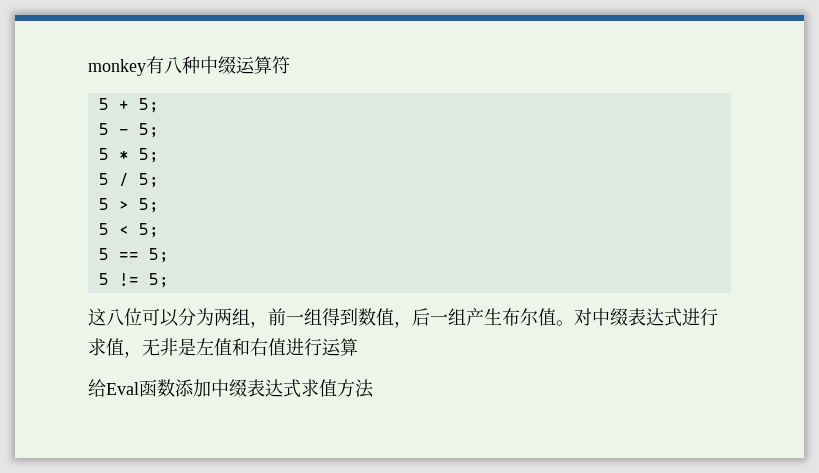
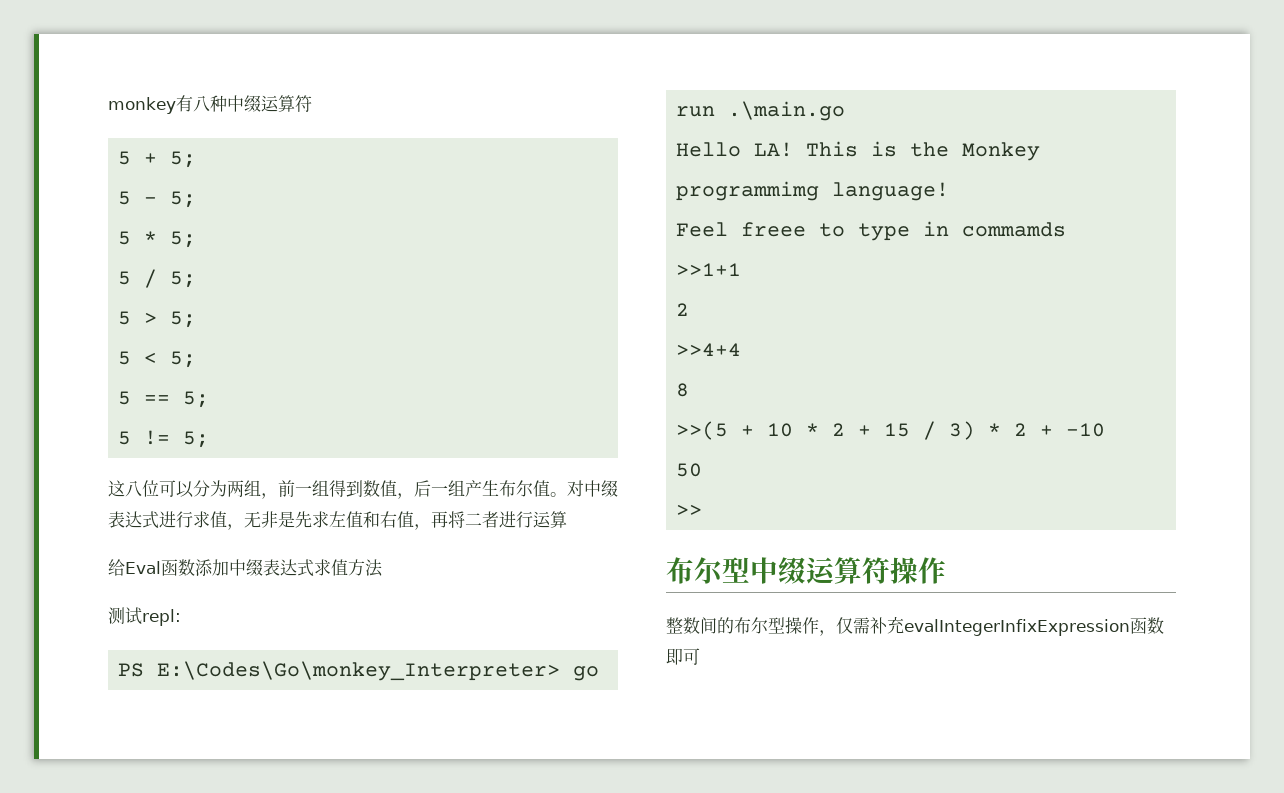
- 对中缀表达式进行求值，无非是左值和右值进行运算
+ 对中缀表达式进行求值，无非是先求左值和右值，再将二者进行运算
+ 测试repl:
+ PS E:\Codes\Go\monkey_Interpreter> go run .\main.go
+ Hello LA! This is the Monkey programmimg language!
+ Feel freee to type in commamds
+ >>1+1
+ 2
+ >>4+4
+ 8
+ >>(5 + 10 * 2 + 15 / 3) * 2 + -10
+ 50
+ >>
+ 布尔型中缀运算符操作
+ 整数间的布尔型操作，仅需补充evalIntegerInfixExpression函数即可

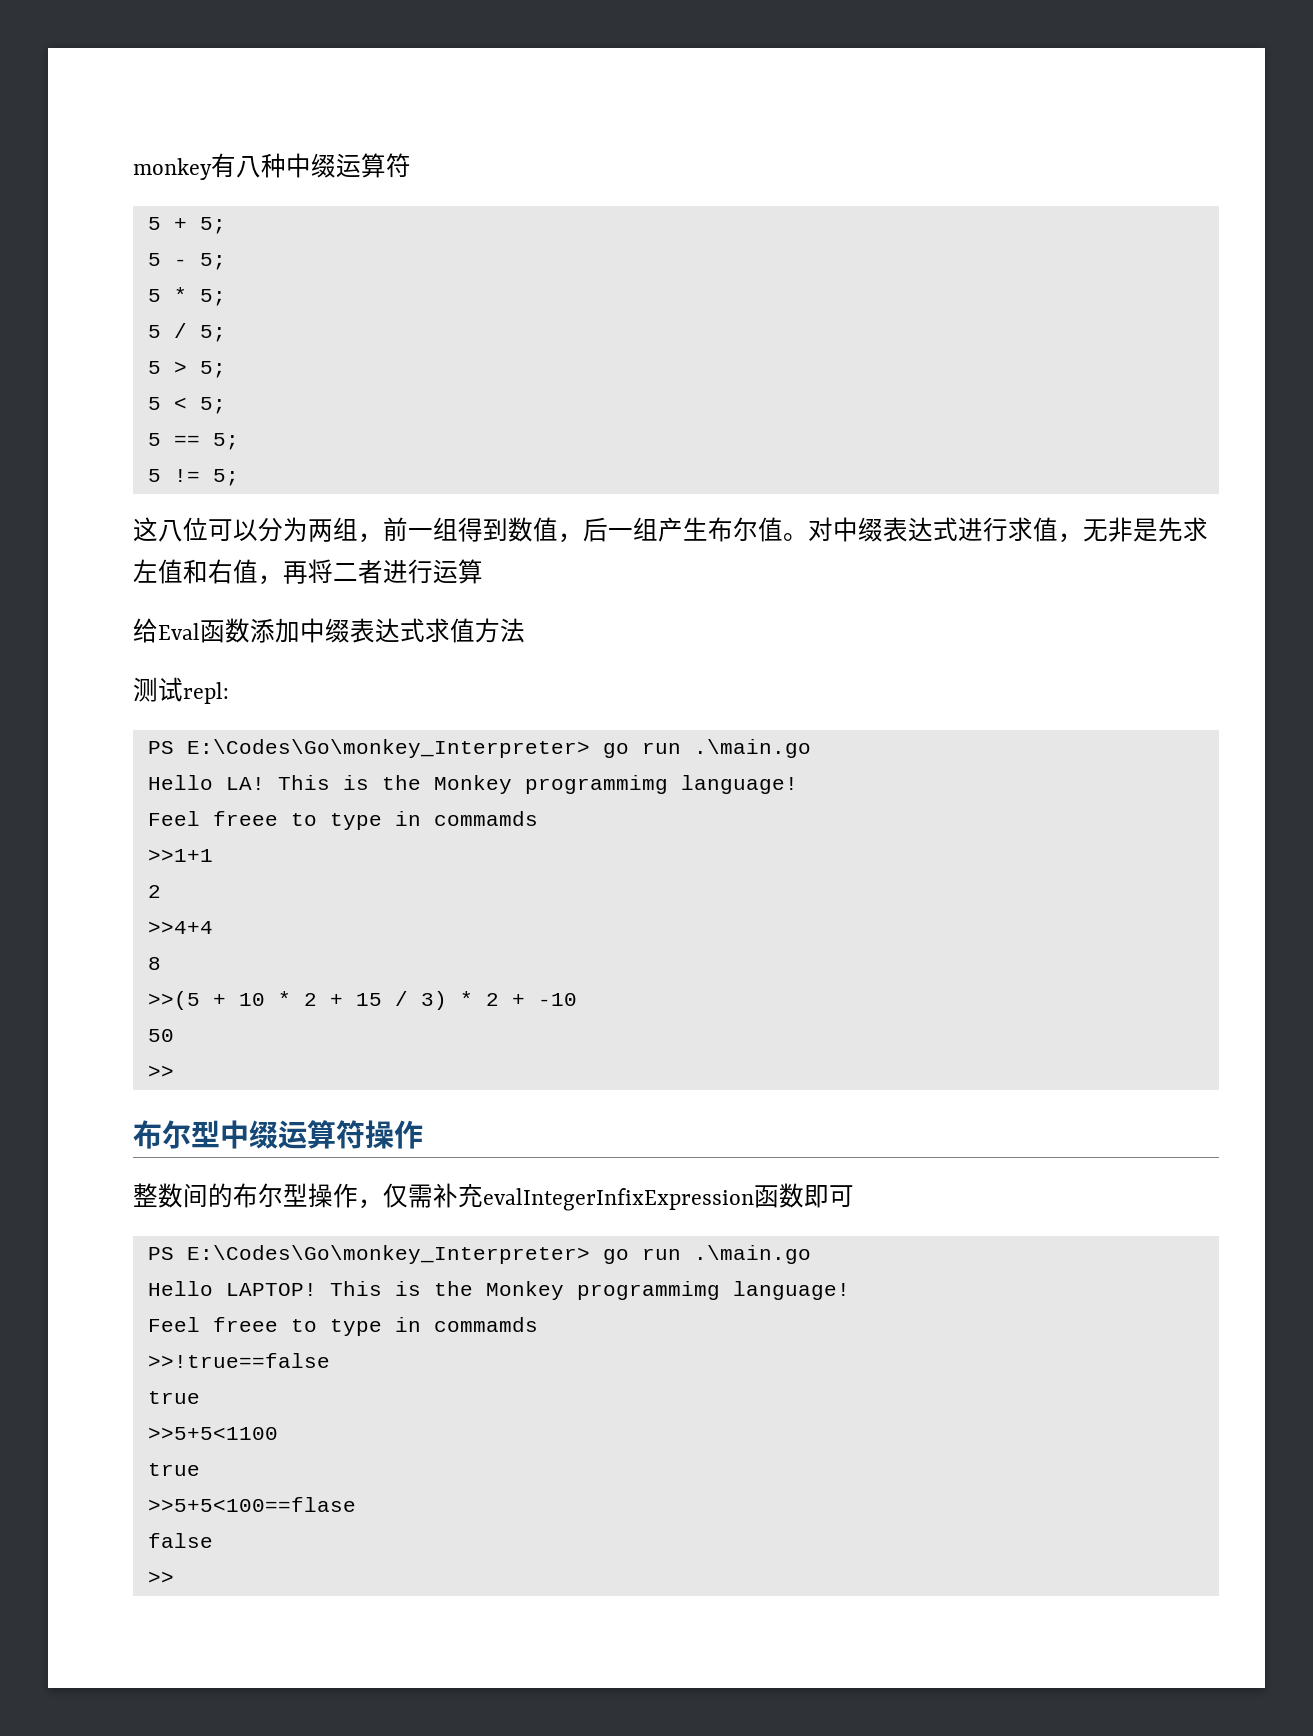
  整数间的布尔型操作，仅需补充evalIntegerInfixExpression函数即可
+ PS E:\Codes\Go\monkey_Interpreter> go run .\main.go
+ Hello LAPTOP! This is the Monkey programmimg language!
+ Feel freee to type in commamds
+ >>!true==false
+ true
+ >>5+5<1100
+ true
+ >>5+5<100==flase
+ false
+ >>

